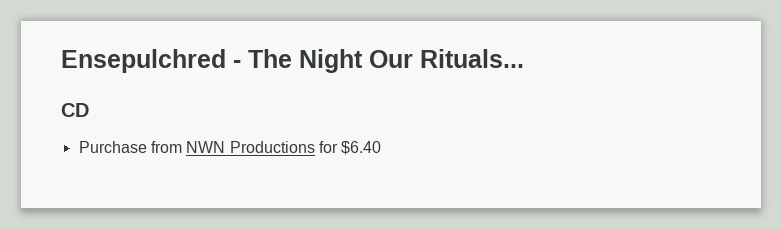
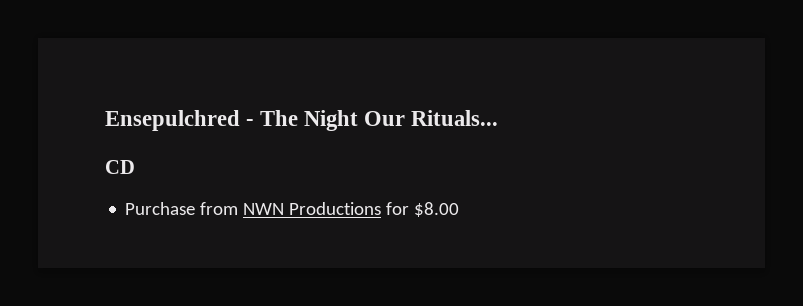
- Purchase from NWN Productions for $6.40
+ Purchase from NWN Productions for $8.00

